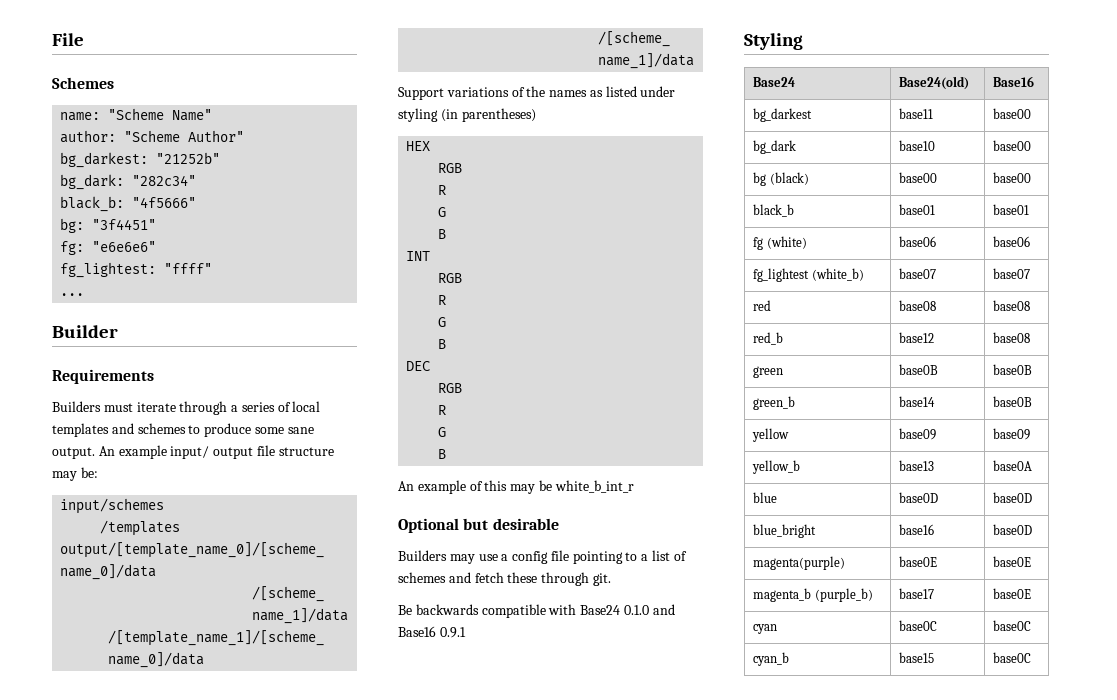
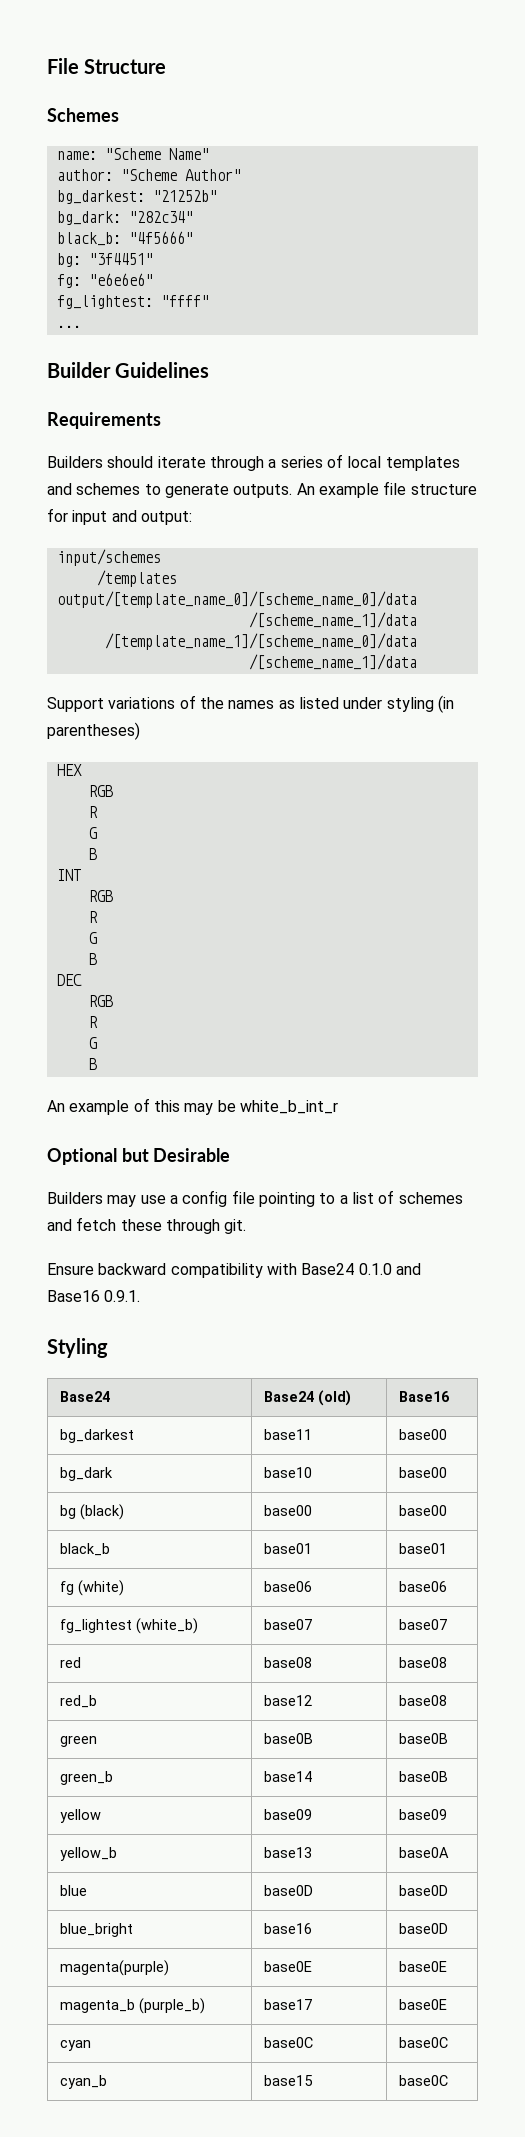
- File
+ File Structure
- Builder
+ Builder Guidelines
- Builders must iterate through a series of local templates and schemes to produce some sane output. An example input/ output file structure may be:
+ Builders should iterate through a series of local templates and schemes to generate outputs. An example file structure for input and output:
- Optional but desirable
+ Optional but Desirable
- Be backwards compatible with Base24 0.1.0 and Base16 0.9.1
+ Ensure backward compatibility with Base24 0.1.0 and Base16 0.9.1.
- Base24 | Base24(old) | Base16
+ Base24 | Base24 (old) | Base16

